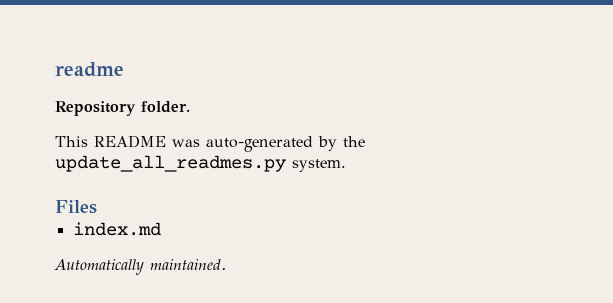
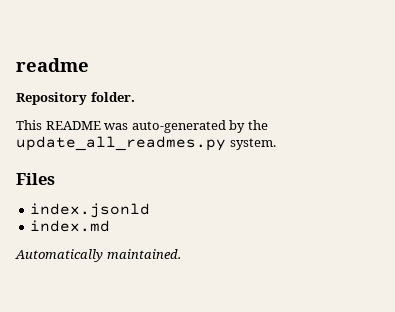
+ index.jsonld

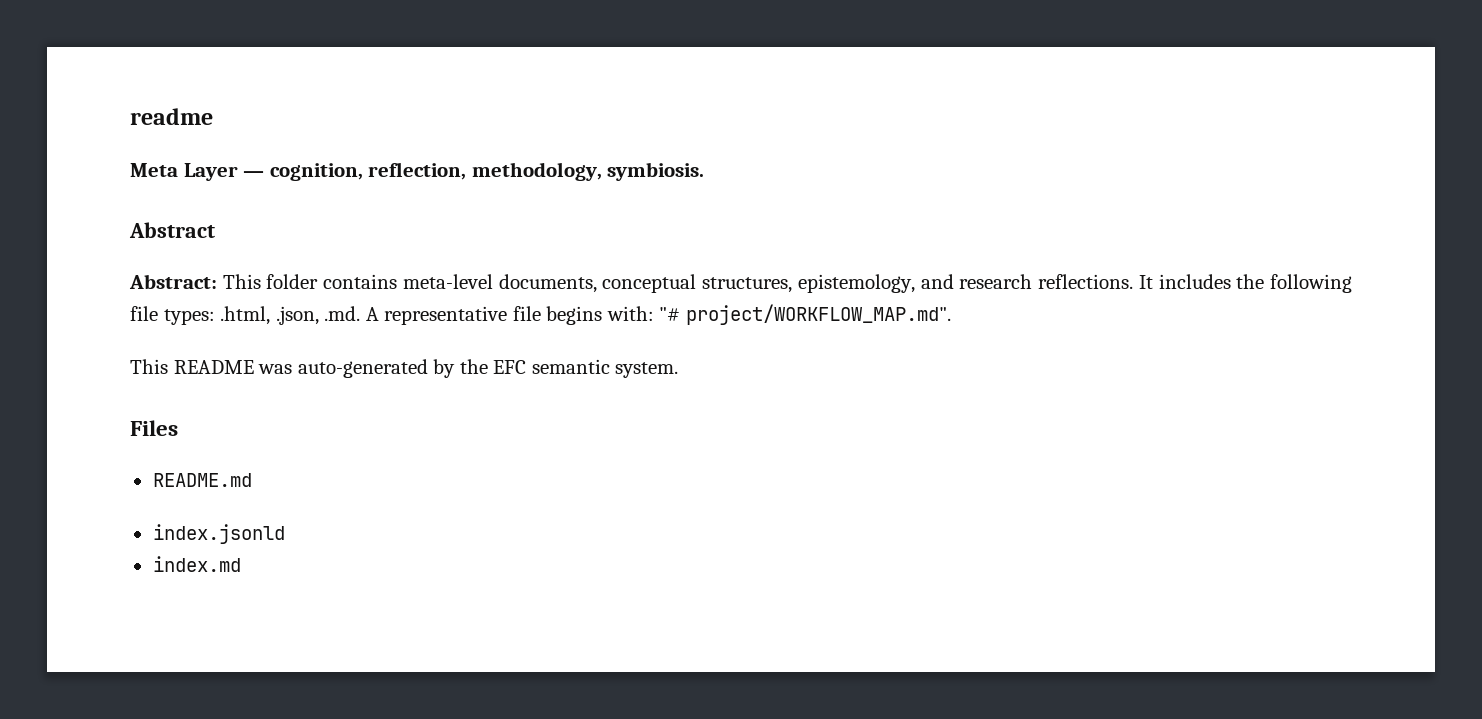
- Repository folder.
+ Meta Layer — cognition, reflection, methodology, symbiosis.
+ Abstract
+ Abstract: This folder contains meta-level documents, conceptual structures, epistemology, and research reflections. It includes the following file types: .html, .json, .md. A representative file begins with: "# project/WORKFLOW_MAP.md".
- This README was auto-generated by the update_all_readmes.py system.
+ This README was auto-generated by the EFC semantic system.
+ README.md
- Automatically maintained.

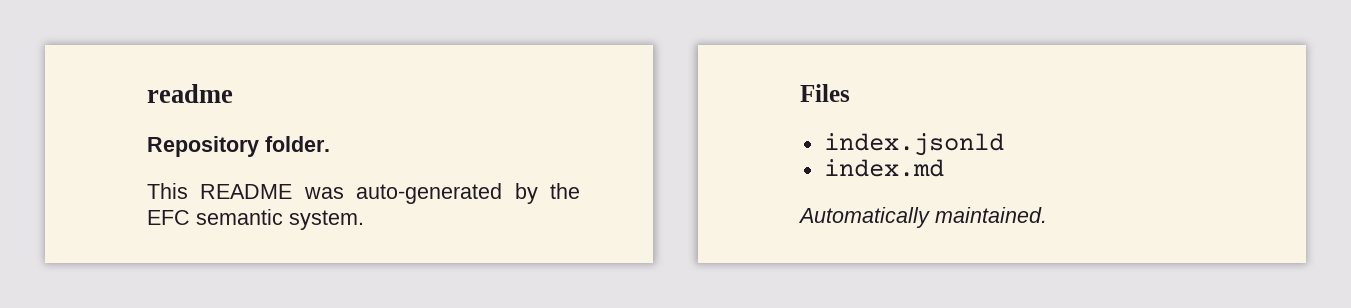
- Meta Layer — cognition, reflection, methodology, symbiosis.
- Abstract
- Abstract: This folder contains meta-level documents, conceptual structures, epistemology, and research reflections. It includes the following file types: .html, .json, .md. A representative file begins with: "# project/WORKFLOW_MAP.md".
+ Repository folder.
- README.md
+ Automatically maintained.

